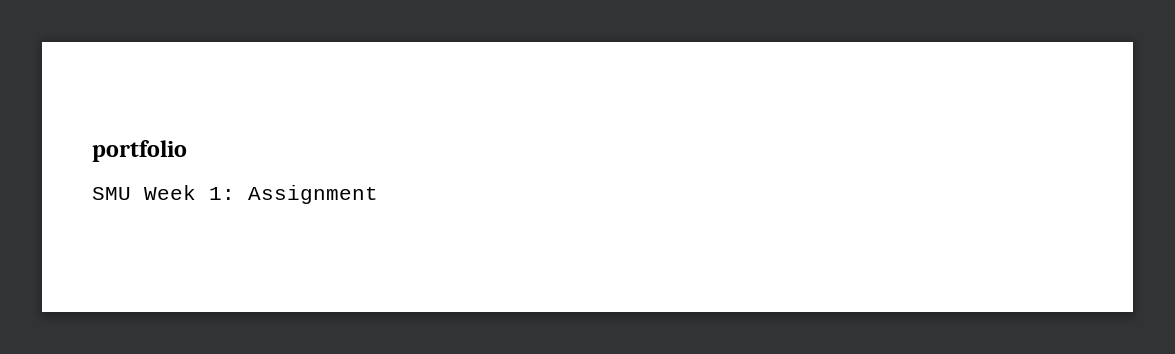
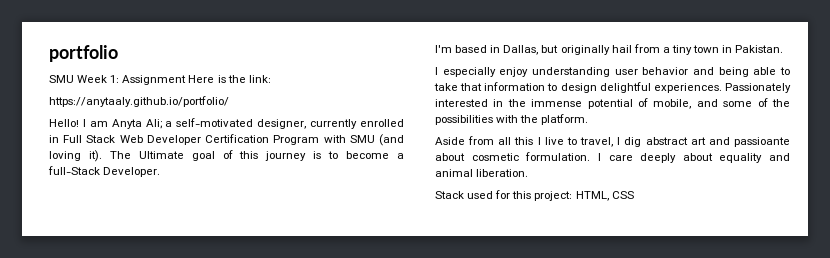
- SMU Week 1: Assignment
+ SMU Week 1: Assignment Here is the link:
+ https://anytaaly.github.io/portfolio/
+ Hello! I am Anyta Ali; a self-motivated designer, currently enrolled in Full Stack Web Developer Certification Program with SMU (and loving it). The Ultimate goal of this journey is to become a full-Stack Developer.
+ I'm based in Dallas, but originally hail from a tiny town in Pakistan.
+ I especially enjoy understanding user behavior and being able to take that information to design delightful experiences. Passionately interested in the immense potential of mobile, and some of the possibilities with the platform.
+ Aside from all this I live to travel, I dig abstract art and passioante about cosmetic formulation. I care deeply about equality and animal liberation.
+ Stack used for this project: HTML, CSS

